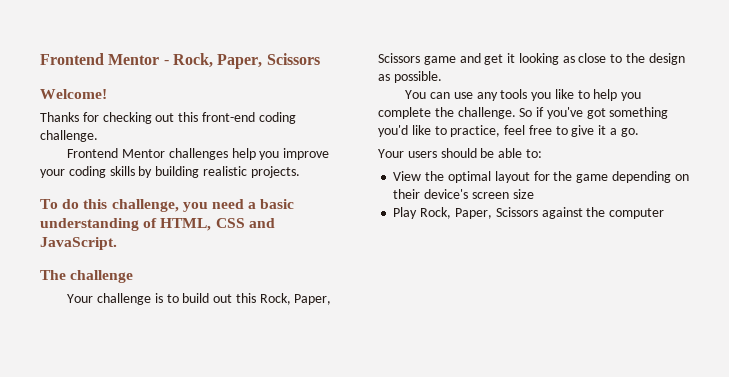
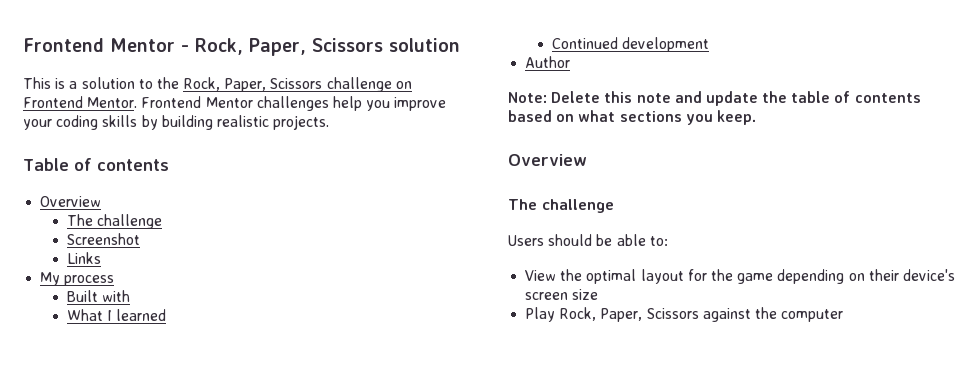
- Frontend Mentor - Rock, Paper, Scissors
- Welcome!
- Thanks for checking out this front-end coding challenge.
- Frontend Mentor challenges help you improve your coding skills by building realistic projects.
+ Frontend Mentor - Rock, Paper, Scissors solution
+ This is a solution to the Rock, Paper, Scissors challenge on Frontend Mentor. Frontend Mentor challenges help you improve your coding skills by building realistic projects.
- To do this challenge, you need a basic understanding of HTML, CSS and JavaScript.
+ Table of contents
+ Overview
  The challenge
- Your challenge is to build out this Rock, Paper, Scissors game and get it looking as close to the design as possible.
- You can use any tools you like to help you complete the challenge. So if you've got something you'd like to practice, feel free to give it a go.
- Your users should be able to:
+ Screenshot
+ Links
+ My process
+ Built with
+ What I learned
+ Continued development
+ Author
+ Note: Delete this note and update the table of contents based on what sections you keep.
+ Overview
+ The challenge
+ Users should be able to:

